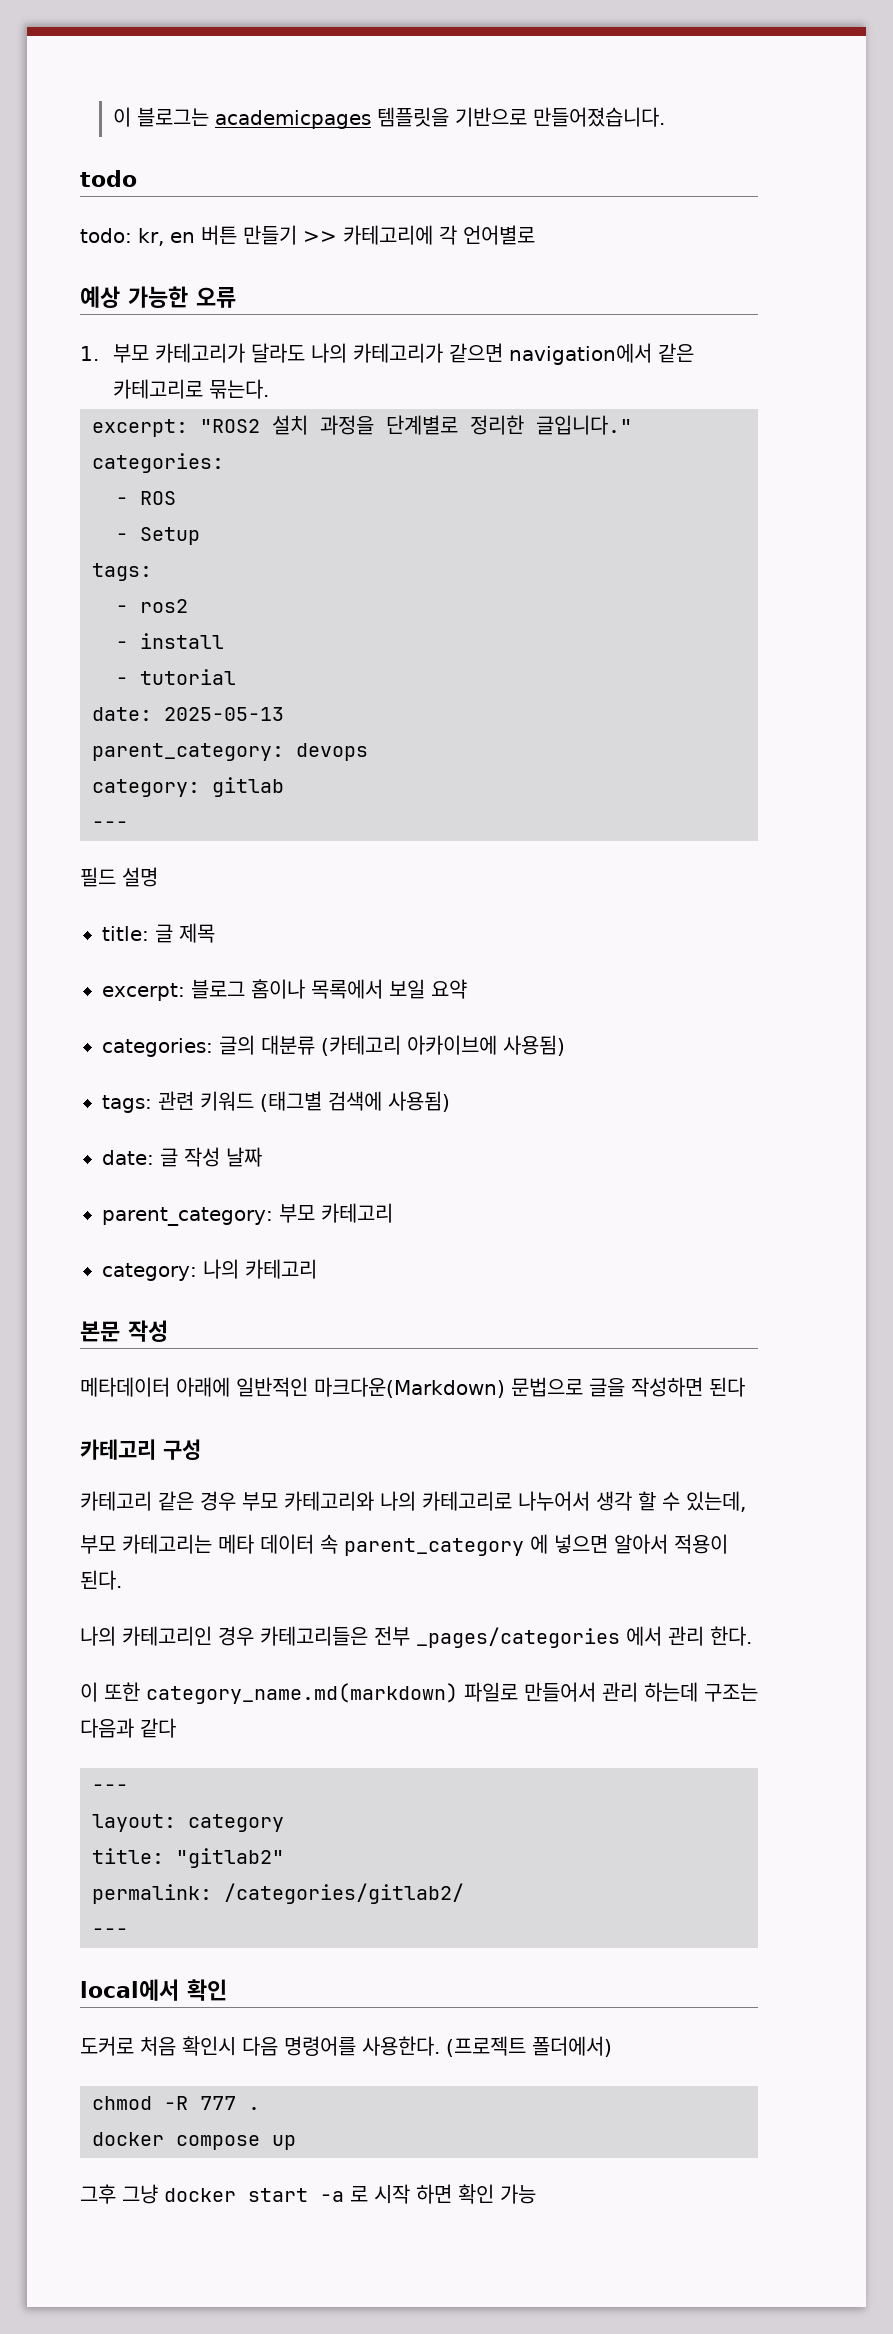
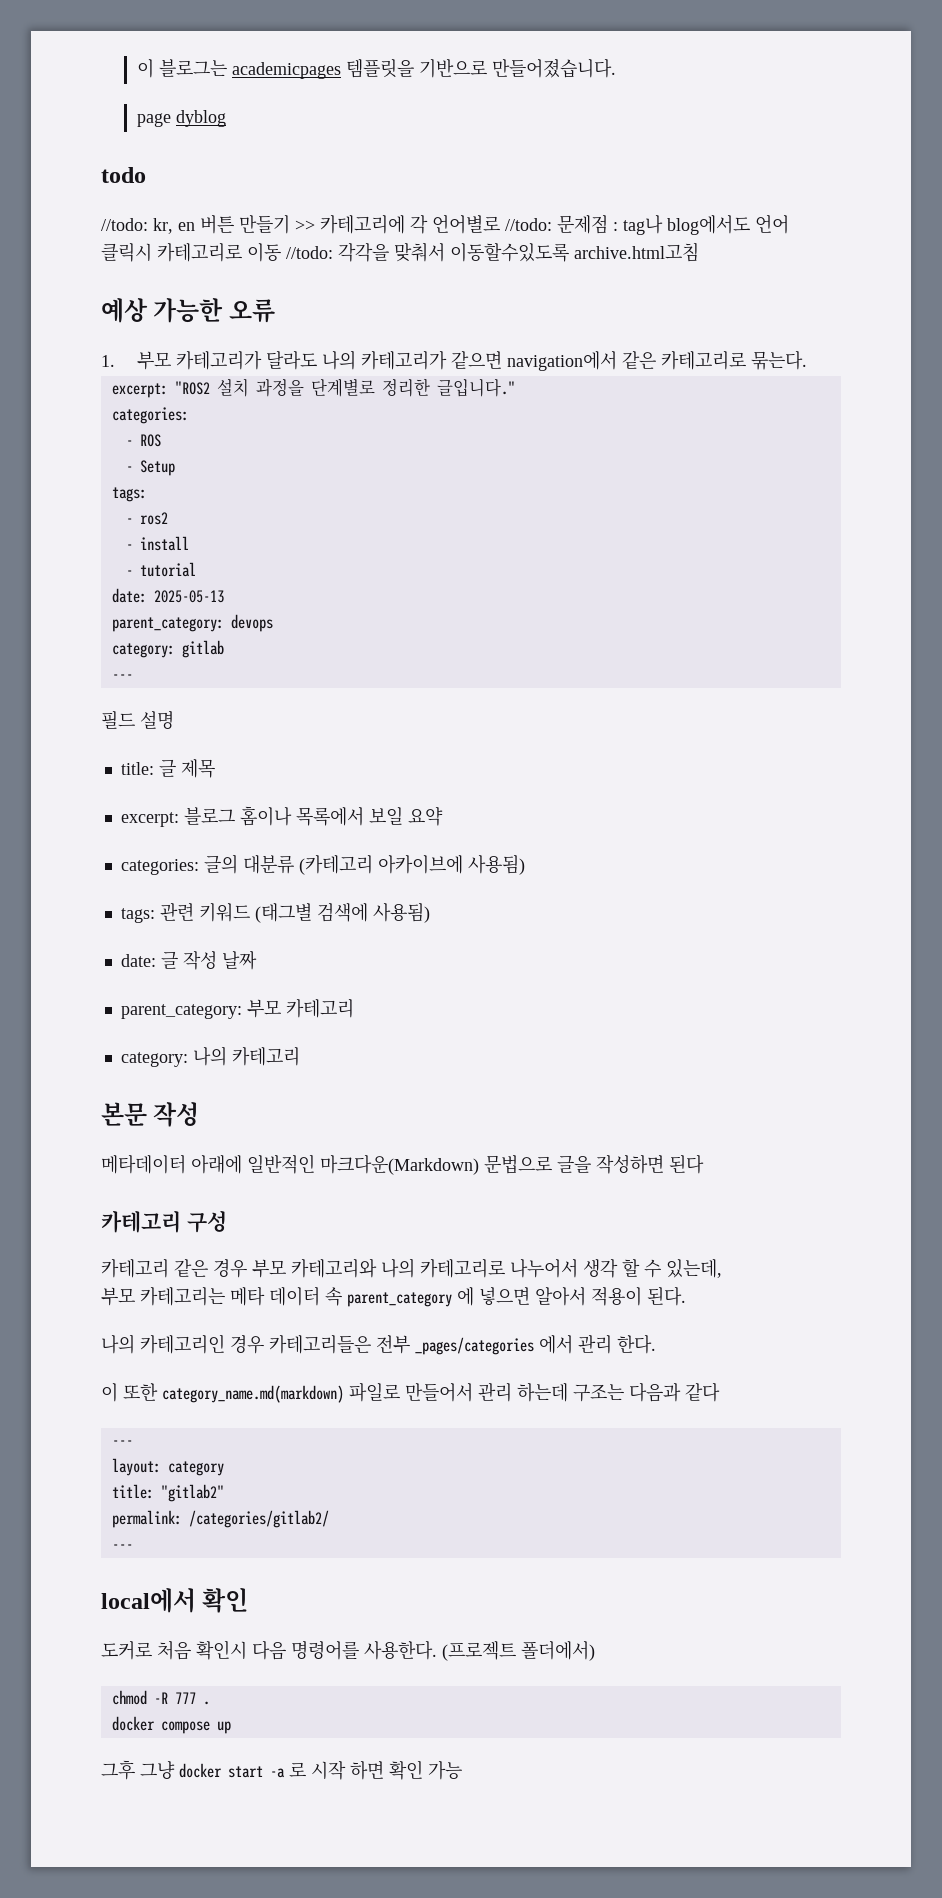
+ page dyblog
- todo: kr, en 버튼 만들기 >> 카테고리에 각 언어별로
+ //todo: kr, en 버튼 만들기 >> 카테고리에 각 언어별로 //todo: 문제점 : tag나 blog에서도 언어 클릭시 카테고리로 이동 //todo: 각각을 맞춰서 이동할수있도록 archive.html고침

